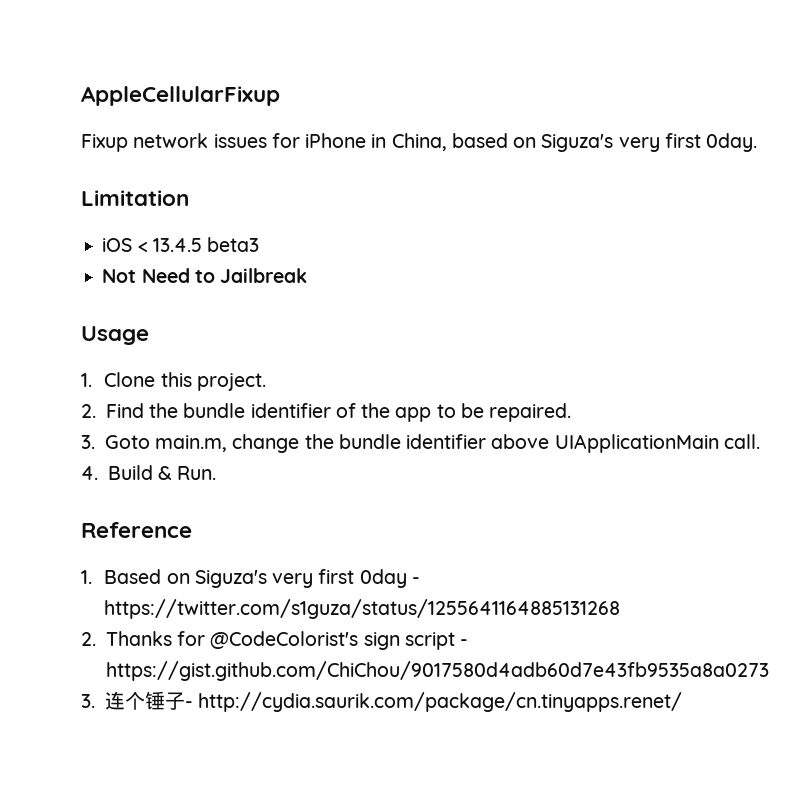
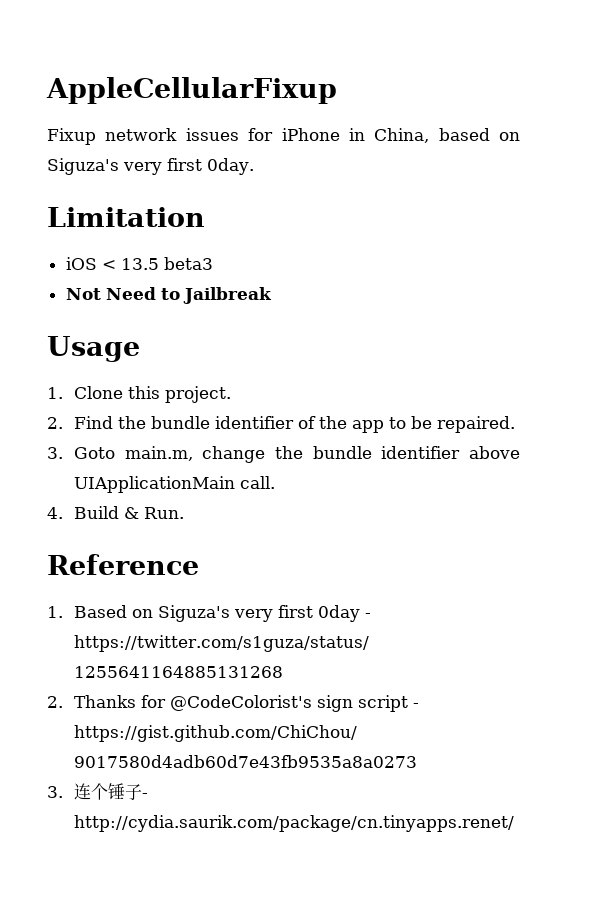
- iOS < 13.4.5 beta3
+ iOS < 13.5 beta3

